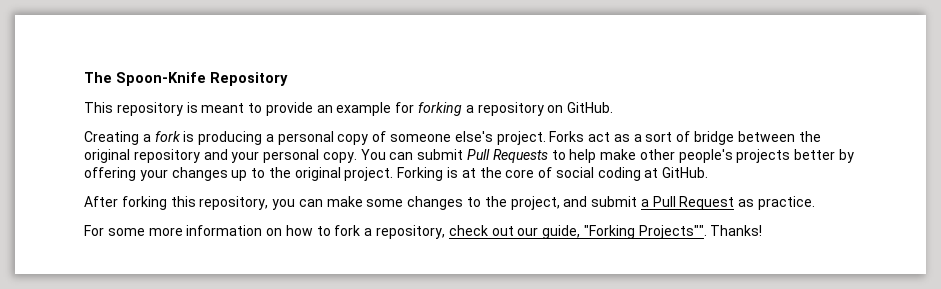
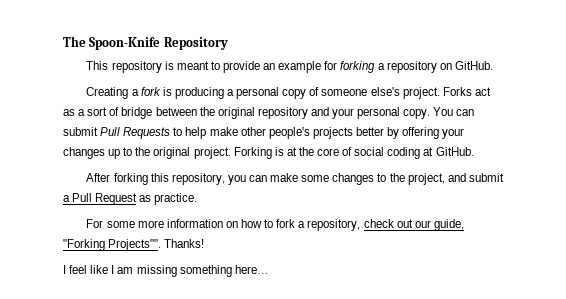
+ I feel like I am missing something here…

